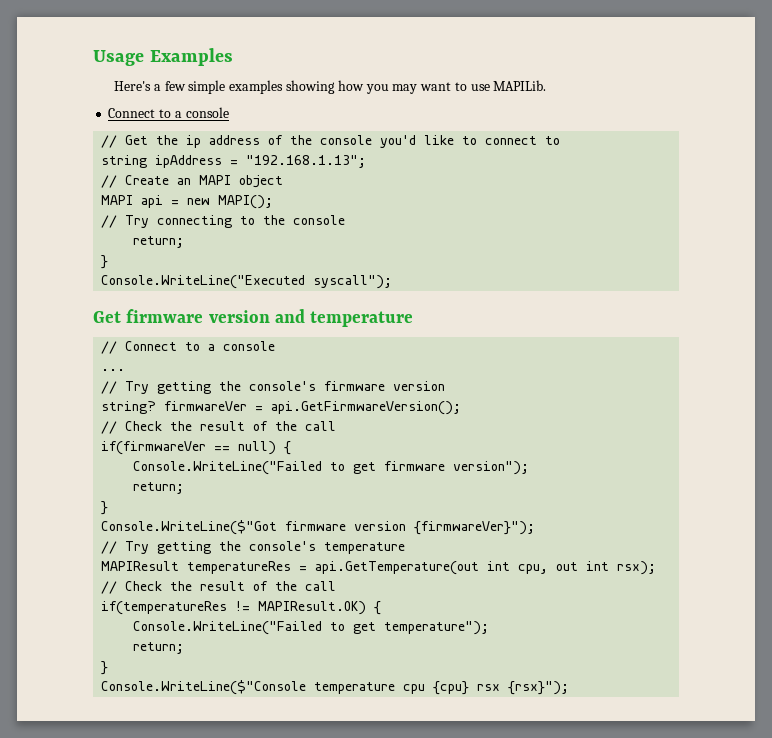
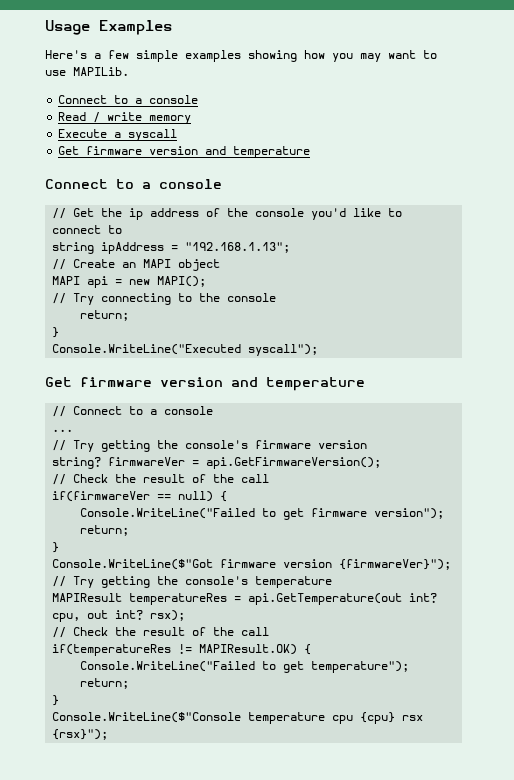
+ Read / write memory
+ Execute a syscall
+ Get firmware version and temperature
+ Connect to a console
- MAPIResult temperatureRes = api.GetTemperature(out int cpu, out int rsx);
+ MAPIResult temperatureRes = api.GetTemperature(out int? cpu, out int? rsx);

